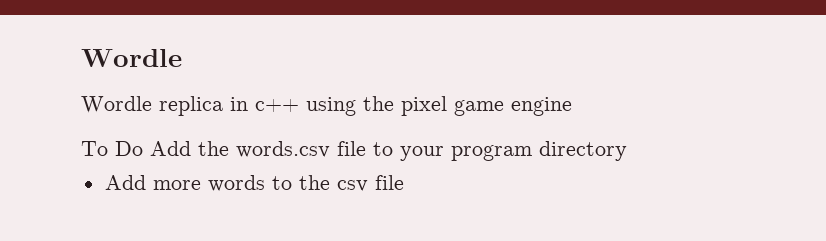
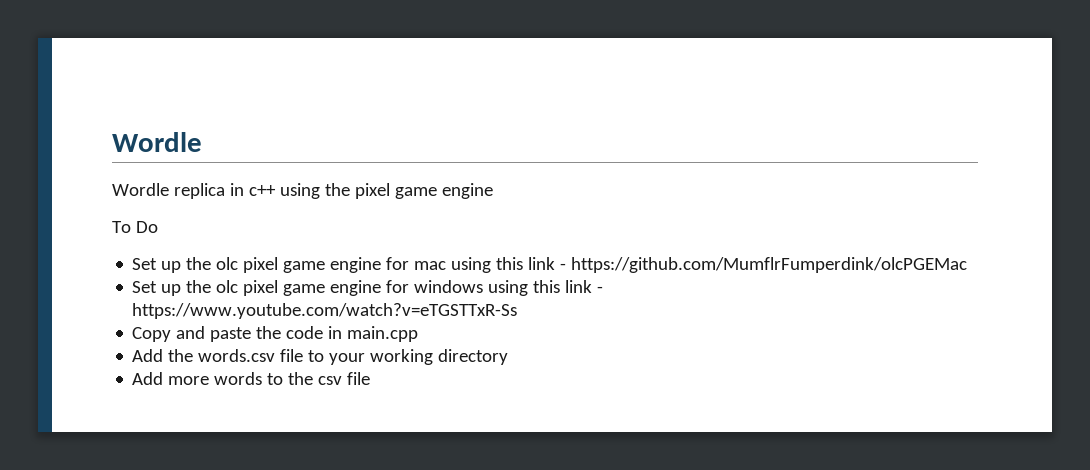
- To Do Add the words.csv file to your program directory
+ To Do
+ Set up the olc pixel game engine for mac using this link - https://github.com/MumflrFumperdink/olcPGEMac
+ Set up the olc pixel game engine for windows using this link - https://www.youtube.com/watch?v=eTGSTTxR-Ss
+ Copy and paste the code in main.cpp
+ Add the words.csv file to your working directory

